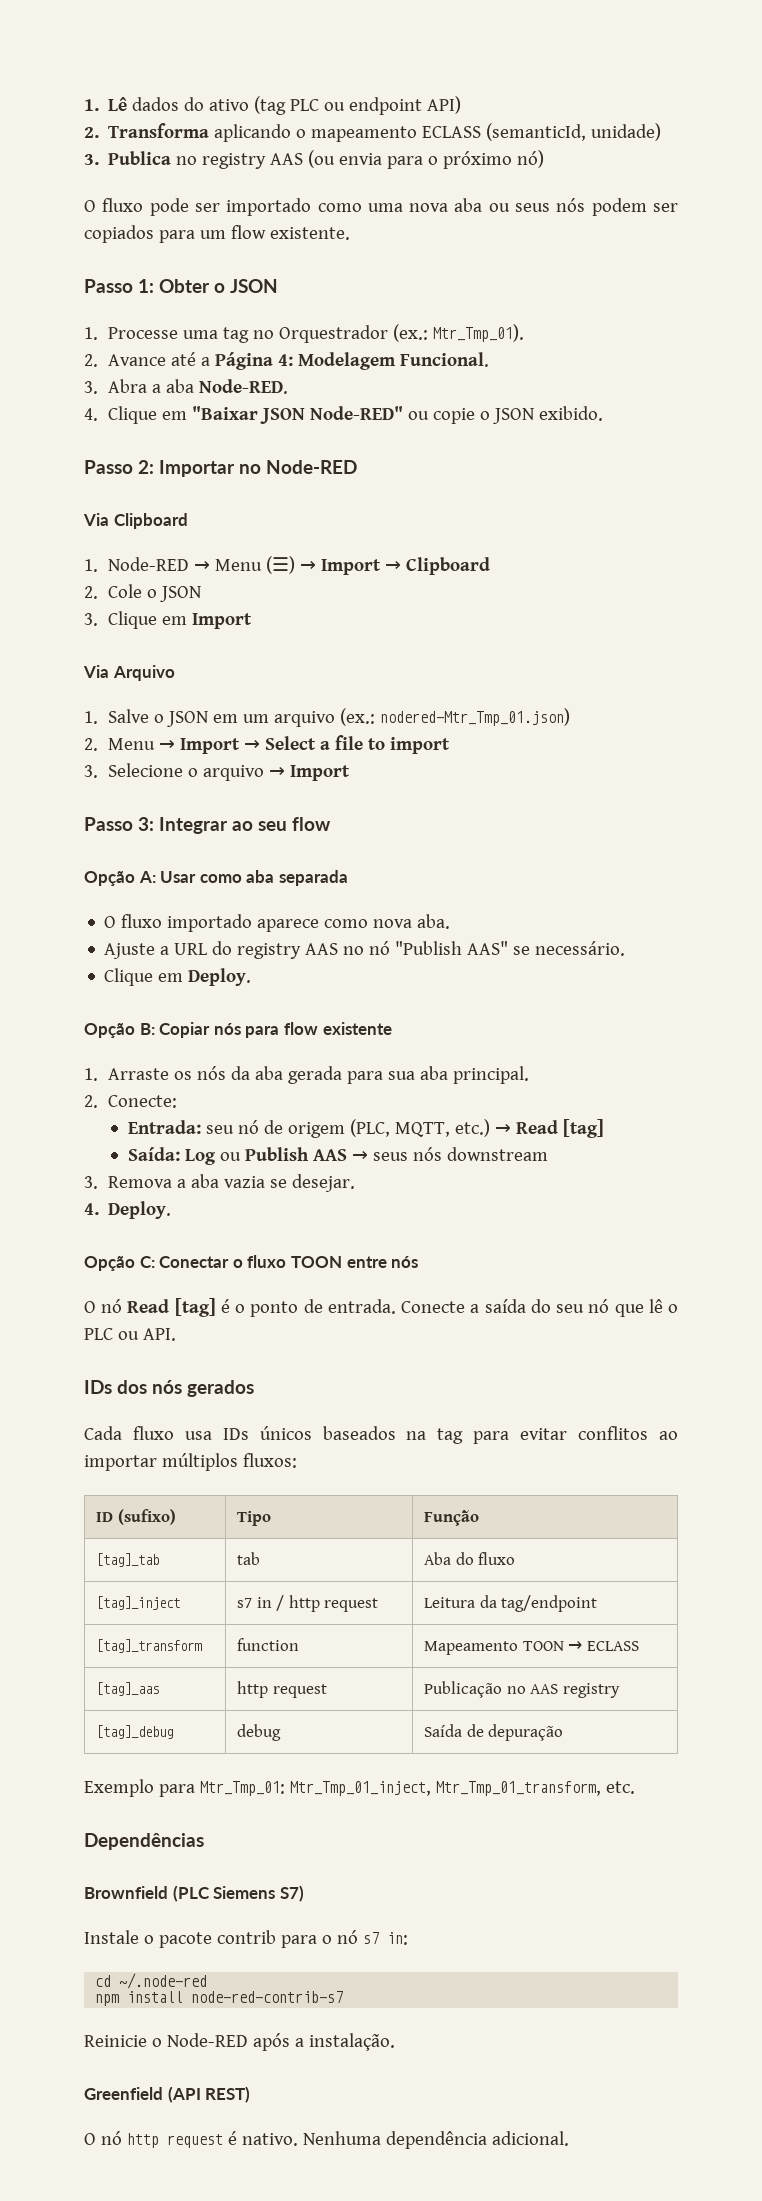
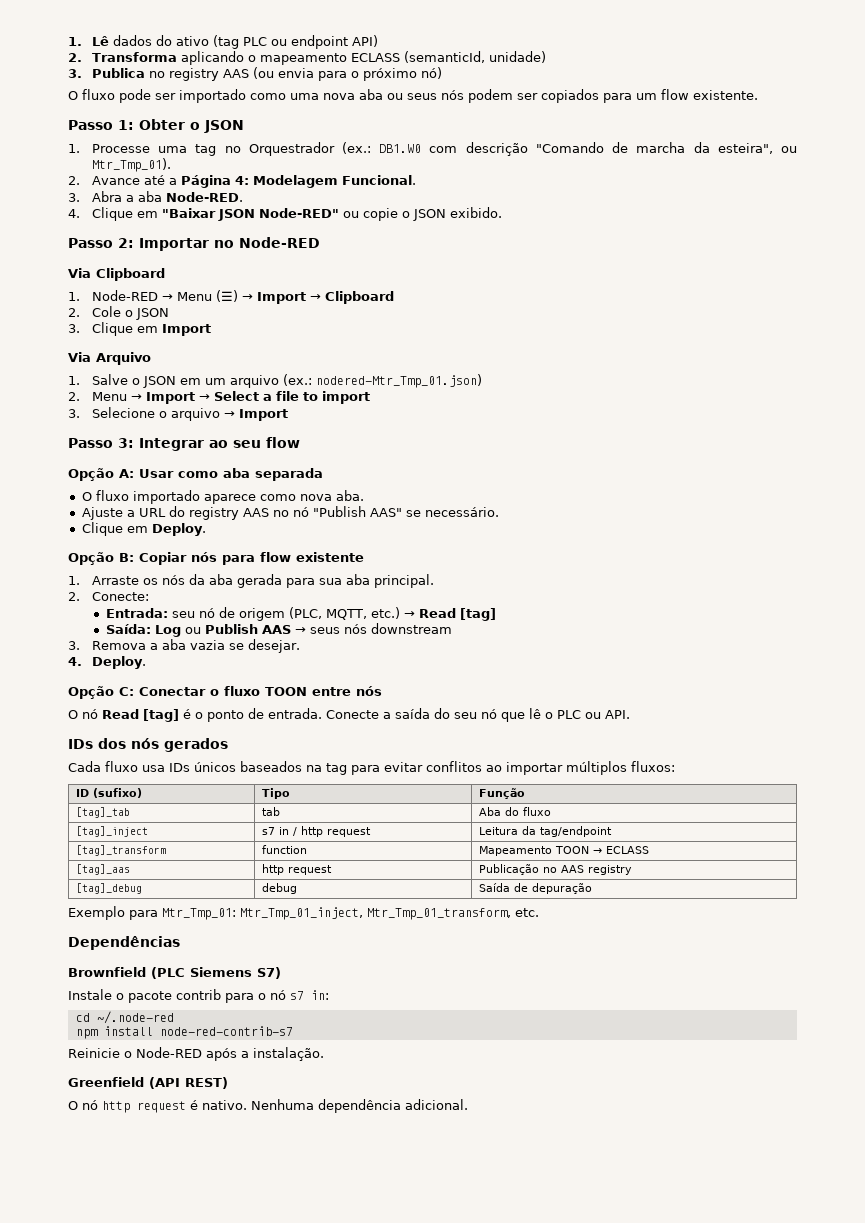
- 1. Processe uma tag no Orquestrador (ex.: Mtr_Tmp_01).
+ 1. Processe uma tag no Orquestrador (ex.: DB1.W0 com descrição "Comando de marcha da esteira", ou Mtr_Tmp_01).

